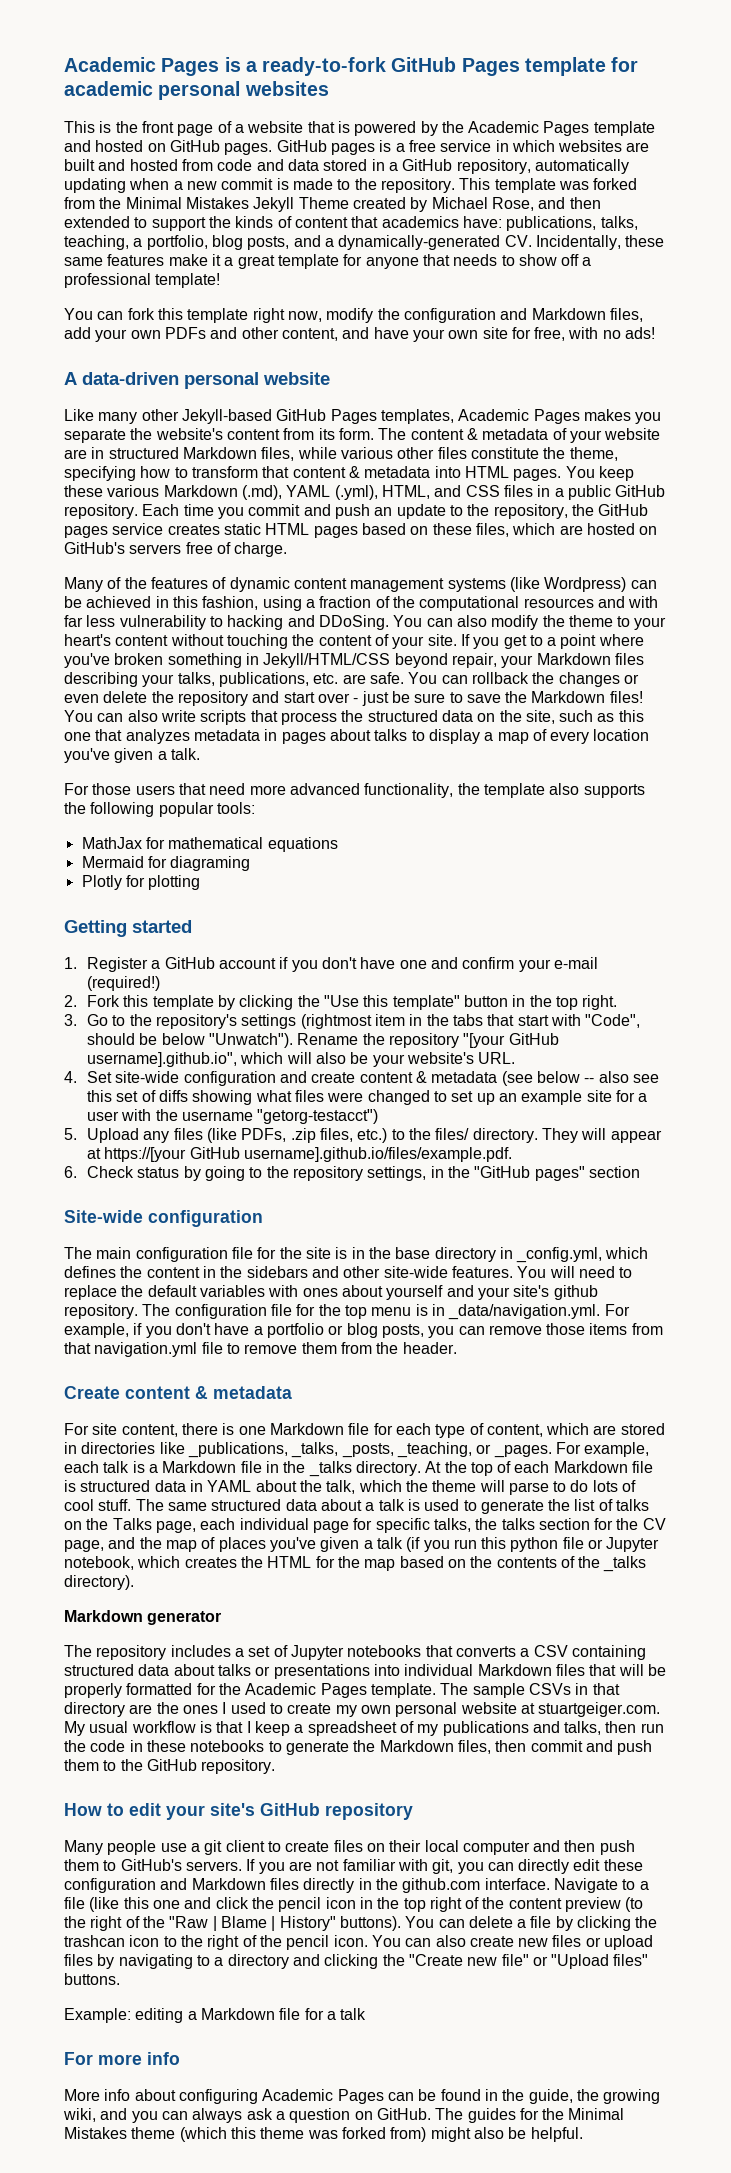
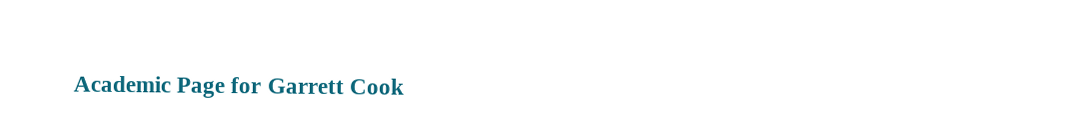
- Academic Pages is a ready-to-fork GitHub Pages template for academic personal websites
- This is the front page of a website that is powered by the Academic Pages template and hosted on GitHub pages. GitHub pages is a free service in which websites are built and hosted from code and data stored in a GitHub repository, automatically updating when a new commit is made to the repository. This template was forked from the Minimal Mistakes Jekyll Theme created by Michael Rose, and then extended to support the kinds of content that academics have: publications, talks, teaching, a portfolio, blog posts, and a dynamically-generated CV. Incidentally, these same features make it a great template for anyone that needs to show off a professional template!
- You can fork this template right now, modify the configuration and Markdown files, add your own PDFs and other content, and have your own site for free, with no ads!
- A data-driven personal website
- Like many other Jekyll-based GitHub Pages templates, Academic Pages makes you separate the website's content from its form. The content & metadata of your website are in structured Markdown files, while various other files constitute the theme, specifying how to transform that content & metadata into HTML pages. You keep these various Markdown (.md), YAML (.yml), HTML, and CSS files in a public GitHub repository. Each time you commit and push an update to the repository, the GitHub pages service creates static HTML pages based on these files, which are hosted on GitHub's servers free of charge.
- Many of the features of dynamic content management systems (like Wordpress) can be achieved in this fashion, using a fraction of the computational resources and with far less vulnerability to hacking and DDoSing. You can also modify the theme to your heart's content without touching the content of your site. If you get to a point where you've broken something in Jekyll/HTML/CSS beyond repair, your Markdown files describing your talks, publications, etc. are safe. You can rollback the changes or even delete the repository and start over - just be sure to save the Markdown files! You can also write scripts that process the structured data on the site, such as this one that analyzes metadata in pages about talks to display a map of every location you've given a talk.
- For those users that need more advanced functionality, the template also supports the following popular tools:
- MathJax for mathematical equations
- Mermaid for diagraming
- Plotly for plotting
- Getting started
- 1. Register a GitHub account if you don't have one and confirm your e-mail (required!)
- 2. Fork this template by clicking the "Use this template" button in the top right.
- 3. Go to the repository's settings (rightmost item in the tabs that start with "Code", should be below "Unwatch"). Rename the repository "[your GitHub username].github.io", which will also be your website's URL.
- 4. Set site-wide configuration and create content & metadata (see below -- also see this set of diffs showing what files were changed to set up an example site for a user with the username "getorg-testacct")
- 5. Upload any files (like PDFs, .zip files, etc.) to the files/ directory. They will appear at https://[your GitHub username].github.io/files/example.pdf.
- 6. Check status by going to the repository settings, in the "GitHub pages" section
- Site-wide configuration
- The main configuration file for the site is in the base directory in _config.yml, which defines the content in the sidebars and other site-wide features. You will need to replace the default variables with ones about yourself and your site's github repository. The configuration file for the top menu is in _data/navigation.yml. For example, if you don't have a portfolio or blog posts, you can remove those items from that navigation.yml file to remove them from the header.
- Create content & metadata
- For site content, there is one Markdown file for each type of content, which are stored in directories like _publications, _talks, _posts, _teaching, or _pages. For example, each talk is a Markdown file in the _talks directory. At the top of each Markdown file is structured data in YAML about the talk, which the theme will parse to do lots of cool stuff. The same structured data about a talk is used to generate the list of talks on the Talks page, each individual page for specific talks, the talks section for the CV page, and the map of places you've given a talk (if you run this python file or Jupyter notebook, which creates the HTML for the map based on the contents of the _talks directory).
- Markdown generator
- The repository includes a set of Jupyter notebooks that converts a CSV containing structured data about talks or presentations into individual Markdown files that will be properly formatted for the Academic Pages template. The sample CSVs in that directory are the ones I used to create my own personal website at stuartgeiger.com. My usual workflow is that I keep a spreadsheet of my publications and talks, then run the code in these notebooks to generate the Markdown files, then commit and push them to the GitHub repository.
- How to edit your site's GitHub repository
- Many people use a git client to create files on their local computer and then push them to GitHub's servers. If you are not familiar with git, you can directly edit these configuration and Markdown files directly in the github.com interface. Navigate to a file (like this one and click the pencil icon in the top right of the content preview (to the right of the "Raw | Blame | History" buttons). You can delete a file by clicking the trashcan icon to the right of the pencil icon. You can also create new files or upload files by navigating to a directory and clicking the "Create new file" or "Upload files" buttons.
- Example: editing a Markdown file for a talk
- For more info
- More info about configuring Academic Pages can be found in the guide, the growing wiki, and you can always ask a question on GitHub. The guides for the Minimal Mistakes theme (which this theme was forked from) might also be helpful.
+ Academic Page for Garrett Cook

